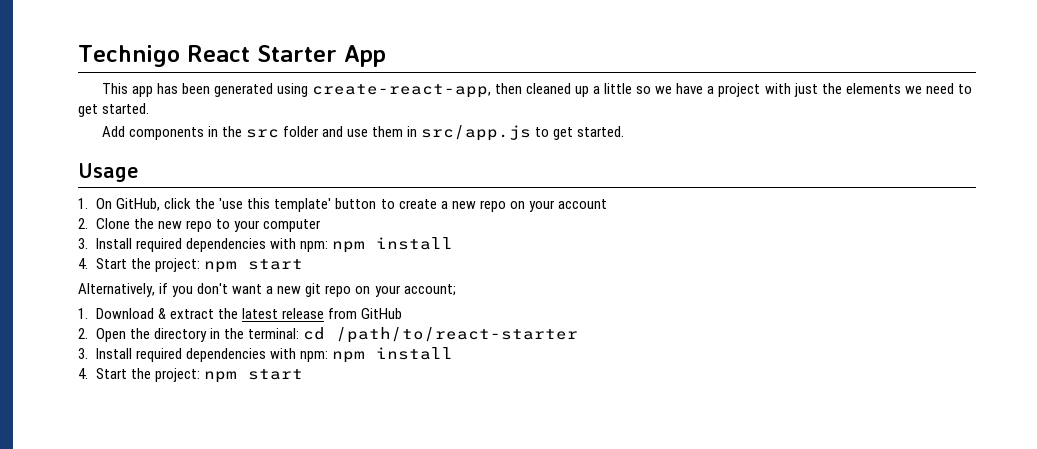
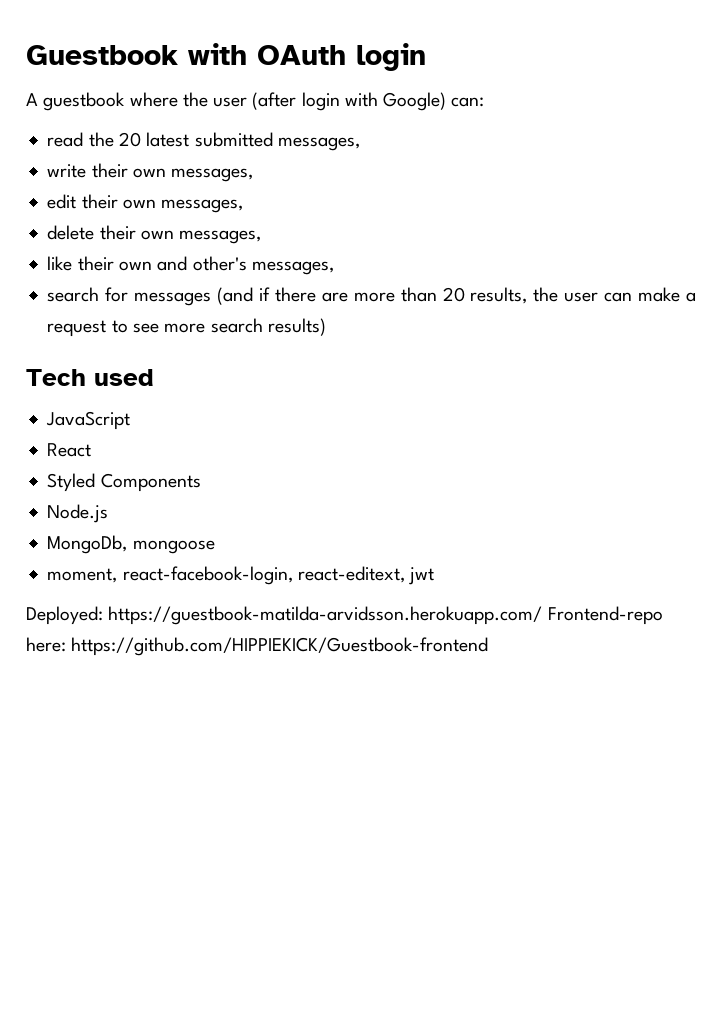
- Technigo React Starter App
- This app has been generated using create-react-app, then cleaned up a little so we have a project with just the elements we need to get started.
- Add components in the src folder and use them in src/app.js to get started.
- Usage
- 1. On GitHub, click the 'use this template' button to create a new repo on your account
- 2. Clone the new repo to your computer
- 3. Install required dependencies with npm: npm install
- 4. Start the project: npm start
- Alternatively, if you don't want a new git repo on your account;
- 1. Download & extract the latest release from GitHub
- 2. Open the directory in the terminal: cd /path/to/react-starter
- 3. Install required dependencies with npm: npm install
- 4. Start the project: npm start
+ Guestbook with OAuth login
+ A guestbook where the user (after login with Google) can:
+ read the 20 latest submitted messages,
+ write their own messages,
+ edit their own messages,
+ delete their own messages,
+ like their own and other's messages,
+ search for messages (and if there are more than 20 results, the user can make a request to see more search results)
+ Tech used
+ JavaScript
+ React
+ Styled Components
+ Node.js
+ MongoDb, mongoose
+ moment, react-facebook-login, react-editext, jwt
+ Deployed: https://guestbook-matilda-arvidsson.herokuapp.com/ Frontend-repo here: https://github.com/HIPPIEKICK/Guestbook-frontend

